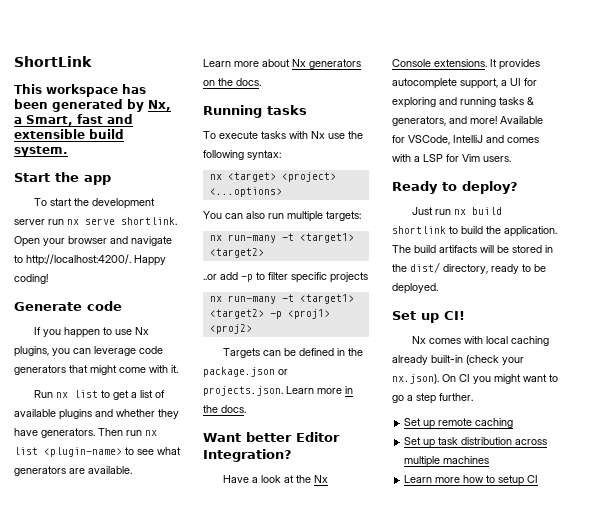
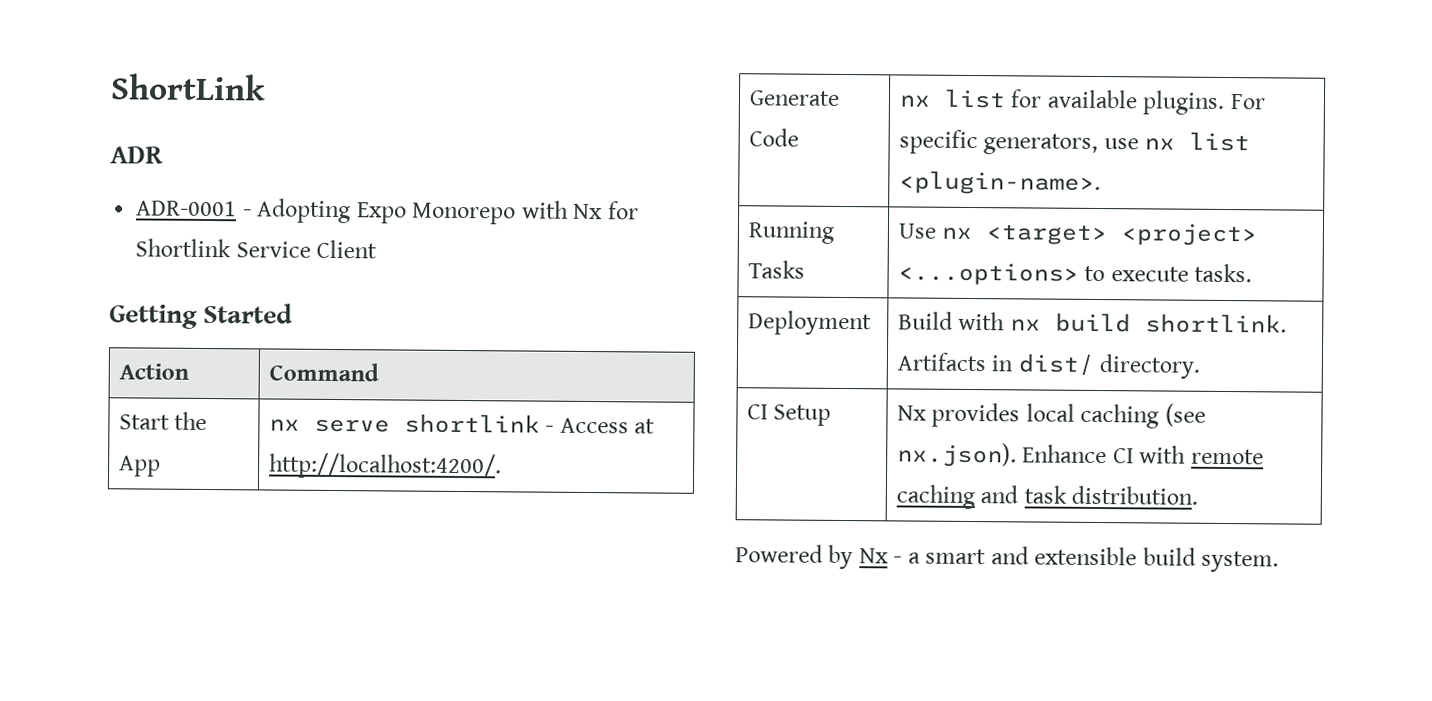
- This workspace has been generated by Nx, a Smart, fast and extensible build system.
- Start the app
- To start the development server run nx serve shortlink. Open your browser and navigate to http://localhost:4200/. Happy coding!
- Generate code
- If you happen to use Nx plugins, you can leverage code generators that might come with it.
- Run nx list to get a list of available plugins and whether they have generators. Then run nx list <plugin-name> to see what generators are available.
- Learn more about Nx generators on the docs.
- Running tasks
- To execute tasks with Nx use the following syntax:
- nx <target> <project> <...options>
- You can also run multiple targets:
- nx run-many -t <target1> <target2>
- ..or add -p to filter specific projects
- nx run-many -t <target1> <target2> -p <proj1> <proj2>
- Targets can be defined in the package.json or projects.json. Learn more in the docs.
- Want better Editor Integration?
- Have a look at the Nx Console extensions. It provides autocomplete support, a UI for exploring and running tasks & generators, and more! Available for VSCode, IntelliJ and comes with a LSP for Vim users.
- Ready to deploy?
- Just run nx build shortlink to build the application. The build artifacts will be stored in the dist/ directory, ready to be deployed.
- Set up CI!
- Nx comes with local caching already built-in (check your nx.json). On CI you might want to go a step further.
- Set up remote caching
- Set up task distribution across multiple machines
- Learn more how to setup CI
+ ADR
+ ADR-0001 - Adopting Expo Monorepo with Nx for Shortlink Service Client
+ Getting Started
+ Action | Command
+ Start the App | nx serve shortlink - Access at http://localhost:4200/.
+ Generate Code | nx list for available plugins. For specific generators, use nx list <plugin-name>.
+ Running Tasks | Use nx <target> <project> <...options> to execute tasks.
+ Deployment | Build with nx build shortlink. Artifacts in dist/ directory.
+ CI Setup | Nx provides local caching (see nx.json). Enhance CI with remote caching and task distribution.
+ Powered by Nx - a smart and extensible build system.

